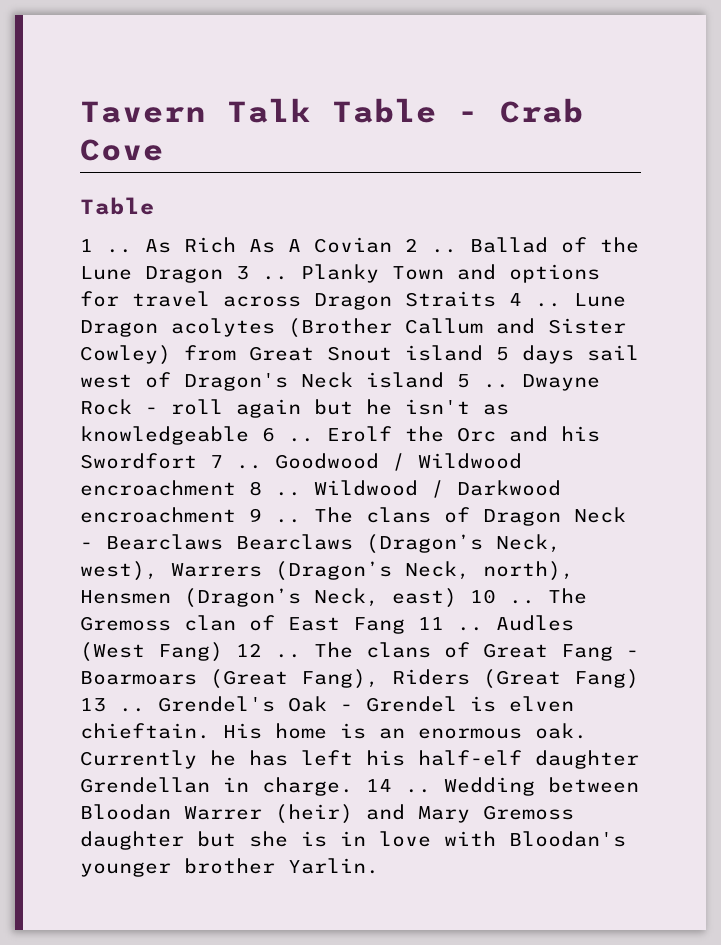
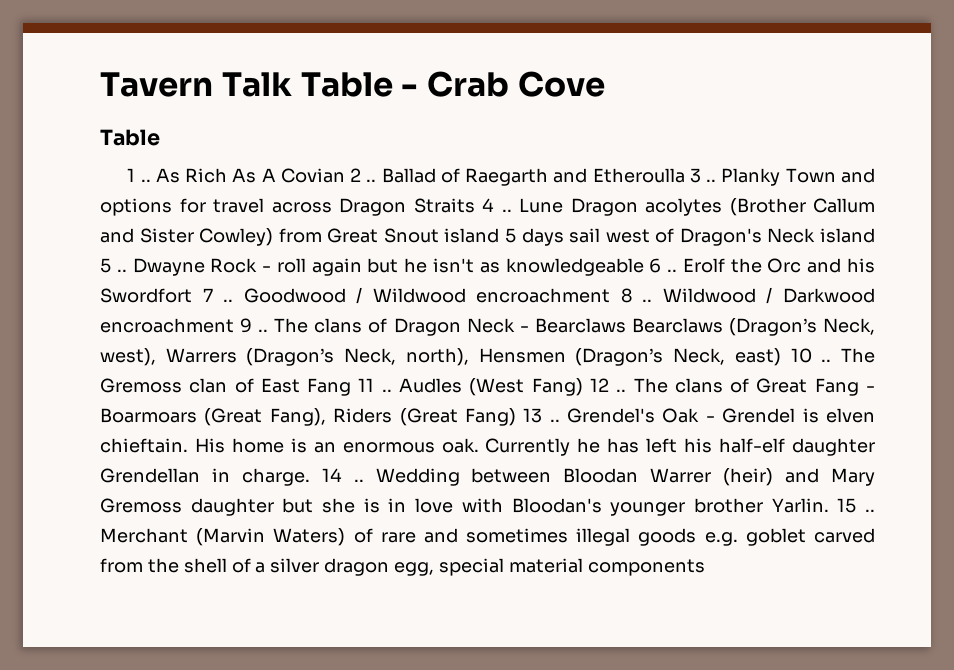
- Ballad of the Lune Dragon 3 ..
+ Ballad of Raegarth and Etheroulla 3 ..
+ 15 .. Merchant (Marvin Waters) of rare and sometimes illegal goods e.g. goblet carved from the shell of a silver dragon egg, special material components

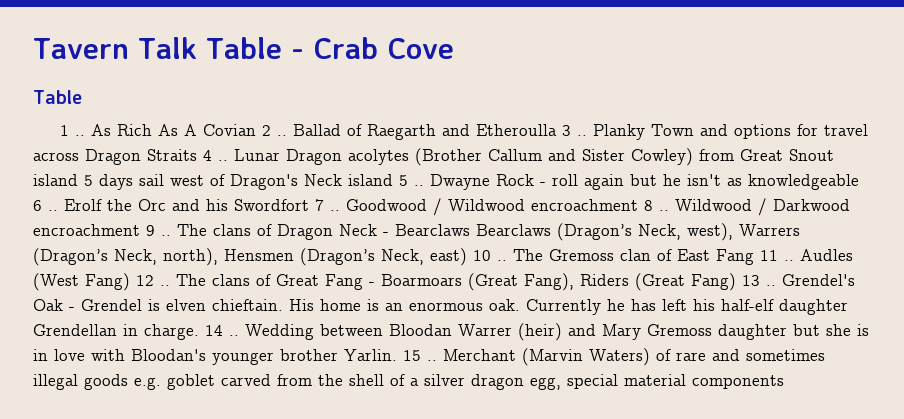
- Lune Dragon acolytes (Brother Callum and Sister Cowley) from Great Snout island 5 days sail west of Dragon's Neck island 5 ..
+ Lunar Dragon acolytes (Brother Callum and Sister Cowley) from Great Snout island 5 days sail west of Dragon's Neck island 5 ..

